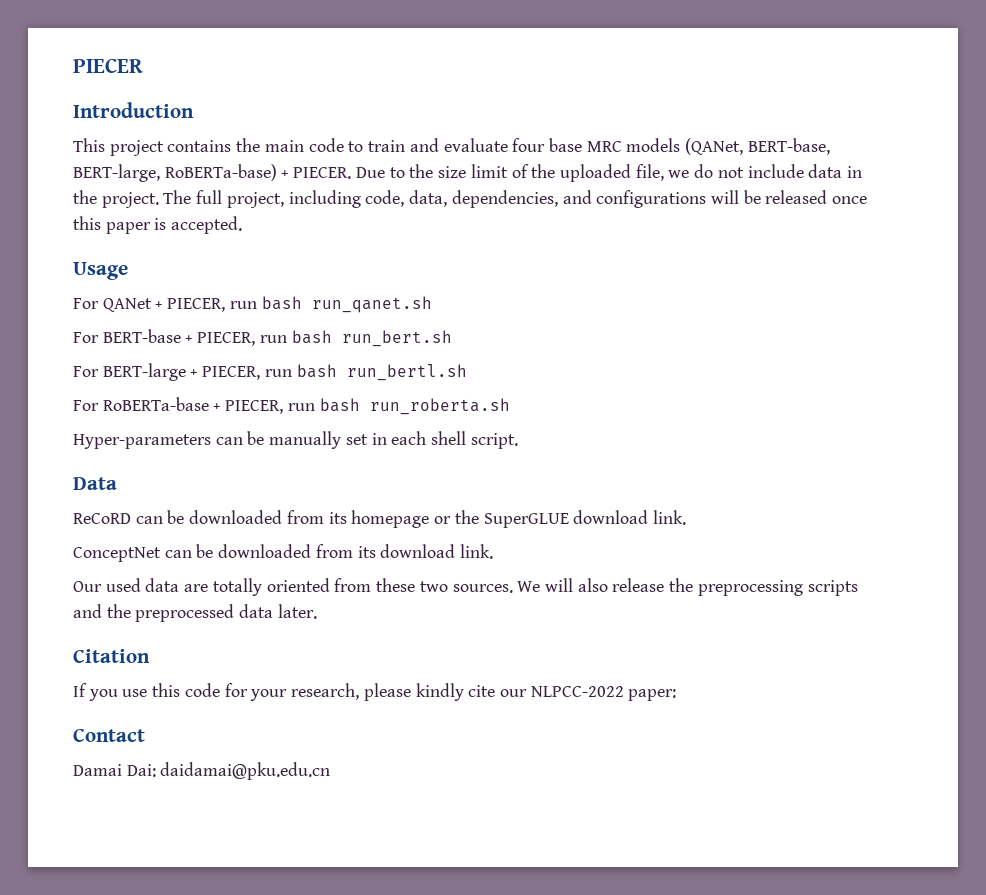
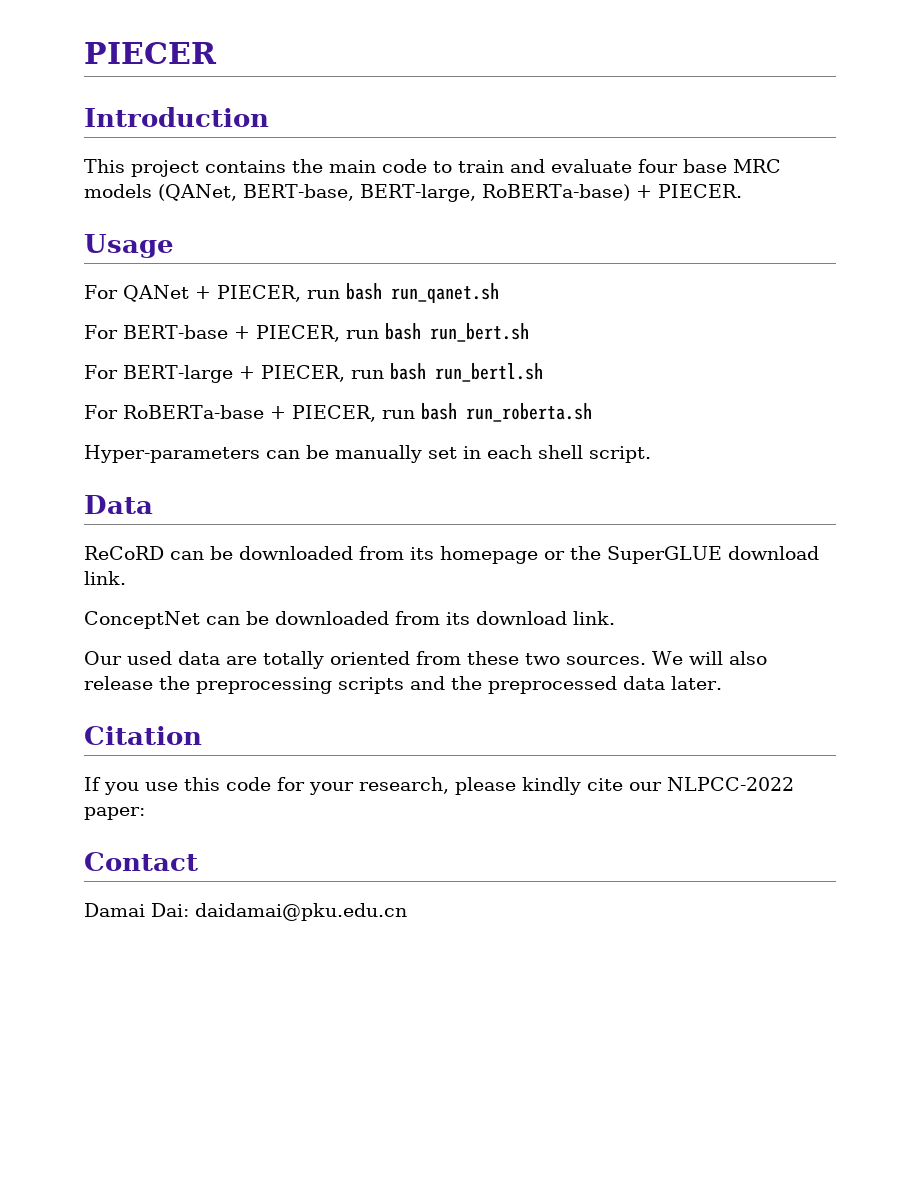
- Due to the size limit of the uploaded file, we do not include data in the project. The full project, including code, data, dependencies, and configurations will be released once this paper is accepted.

